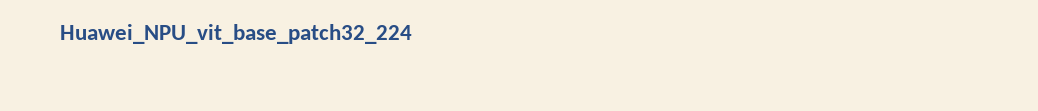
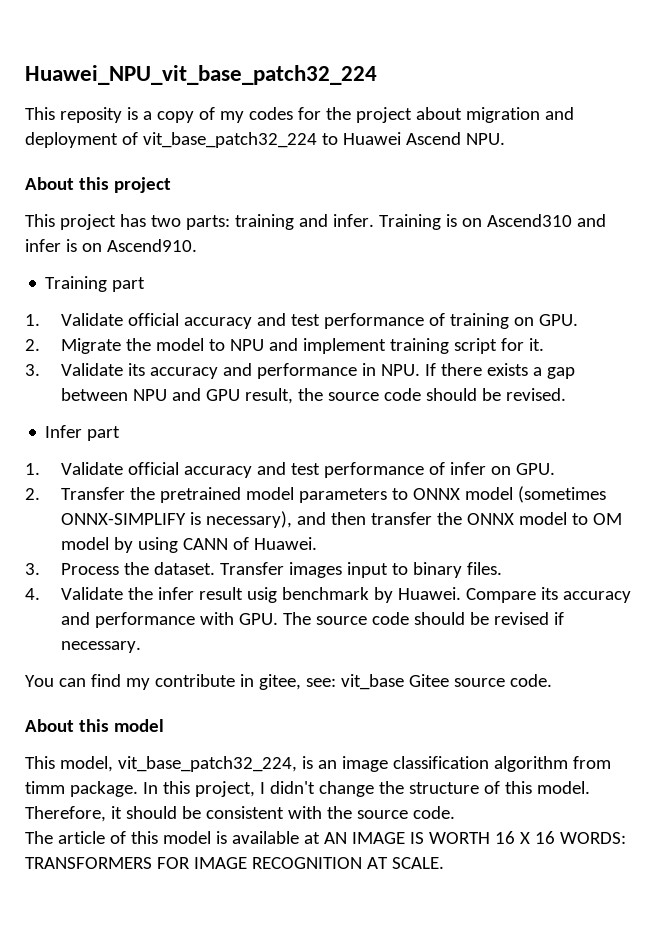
+ This reposity is a copy of my codes for the project about migration and deployment of vit_base_patch32_224 to Huawei Ascend NPU.
+ About this project
+ This project has two parts: training and infer. Training is on Ascend310 and infer is on Ascend910.
+ Training part
+ 1. Validate official accuracy and test performance of training on GPU.
+ 2. Migrate the model to NPU and implement training script for it.
+ 3. Validate its accuracy and performance in NPU. If there exists a gap between NPU and GPU result, the source code should be revised.
+ Infer part
+ 1. Validate official accuracy and test performance of infer on GPU.
+ 2. Transfer the pretrained model parameters to ONNX model (sometimes ONNX-SIMPLIFY is necessary), and then transfer the ONNX model to OM model by using CANN of Huawei.
+ 3. Process the dataset. Transfer images input to binary files.
+ 4. Validate the infer result usig benchmark by Huawei. Compare its accuracy and performance with GPU. The source code should be revised if necessary.
+ You can find my contribute in gitee, see: vit_base Gitee source code.
+ About this model
+ This model, vit_base_patch32_224, is an image classification algorithm from timm package. In this project, I didn't change the structure of this model. Therefore, it should be consistent with the source code.
+ The article of this model is available at AN IMAGE IS WORTH 16 X 16 WORDS: TRANSFORMERS FOR IMAGE RECOGNITION AT SCALE.

